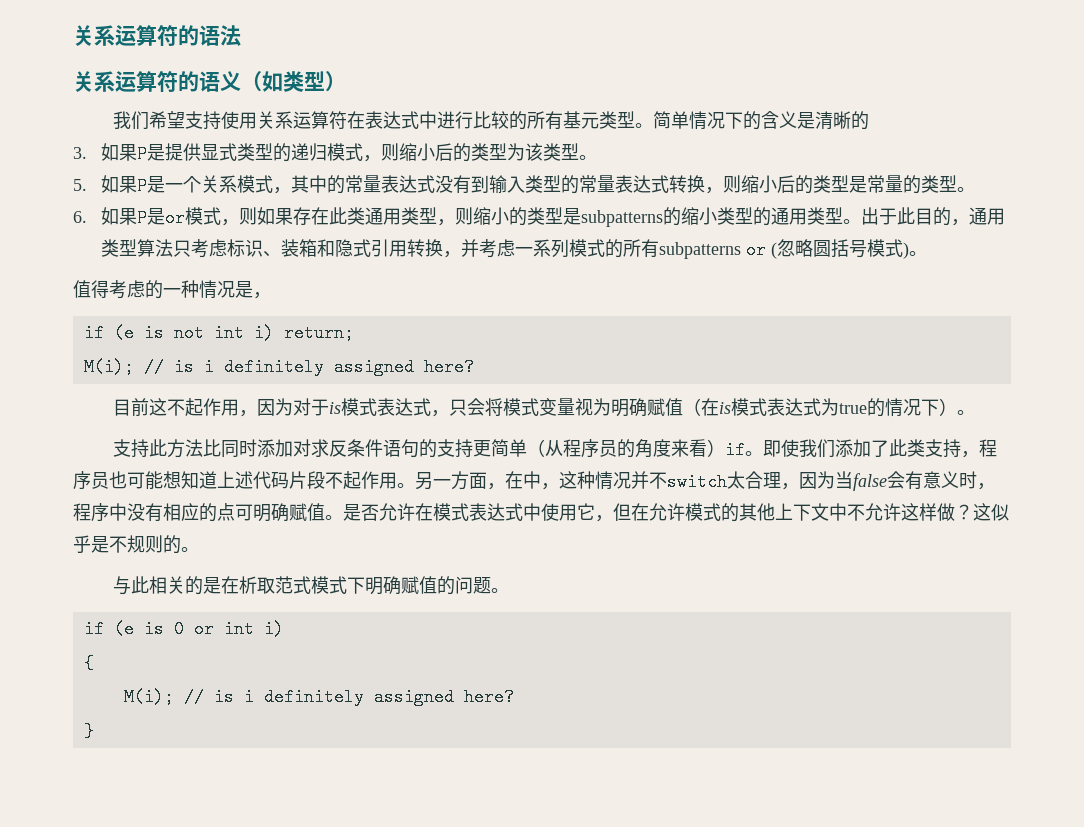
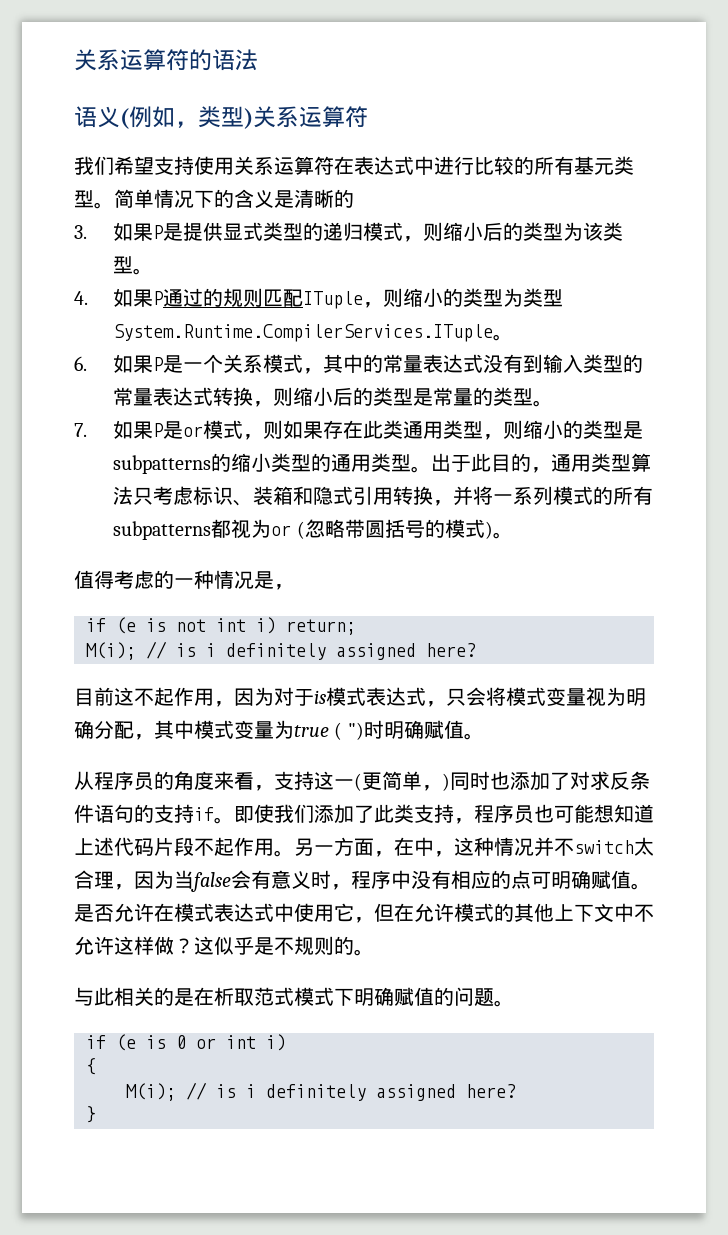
- 关系运算符的语义（如类型）
+ 语义(例如，类型)关系运算符
- 5.如果P是一个关系模式，其中的常量表达式没有到输入类型的常量表达式转换，则缩小后的类型是常量的类型。
+ 4.如果P通过的规则匹配ITuple，则缩小的类型为类型System.Runtime.CompilerServices.ITuple。
+ 6.如果P是一个关系模式，其中的常量表达式没有到输入类型的常量表达式转换，则缩小后的类型是常量的类型。
- 6.如果P是or模式，则如果存在此类通用类型，则缩小的类型是subpatterns的缩小类型的通用类型。
+ 7.如果P是or模式，则如果存在此类通用类型，则缩小的类型是subpatterns的缩小类型的通用类型。
- 出于此目的，通用类型算法只考虑标识、装箱和隐式引用转换，并考虑一系列模式的所有subpatterns or (忽略圆括号模式)。
+ 出于此目的，通用类型算法只考虑标识、装箱和隐式引用转换，并将一系列模式的所有subpatterns都视为or (忽略带圆括号的模式)。
- 目前这不起作用，因为对于is模式表达式，只会将模式变量视为明确赋值（在is模式表达式为true的情况下）。
- 支持此方法比同时添加对求反条件语句的支持更简单（从程序员的角度来看）if。
+ 目前这不起作用，因为对于is模式表达式，只会将模式变量视为明确分配，其中模式变量为true ( ")时明确赋值。
+ 从程序员的角度来看，支持这一(更简单，)同时也添加了对求反条件语句的支持if。

